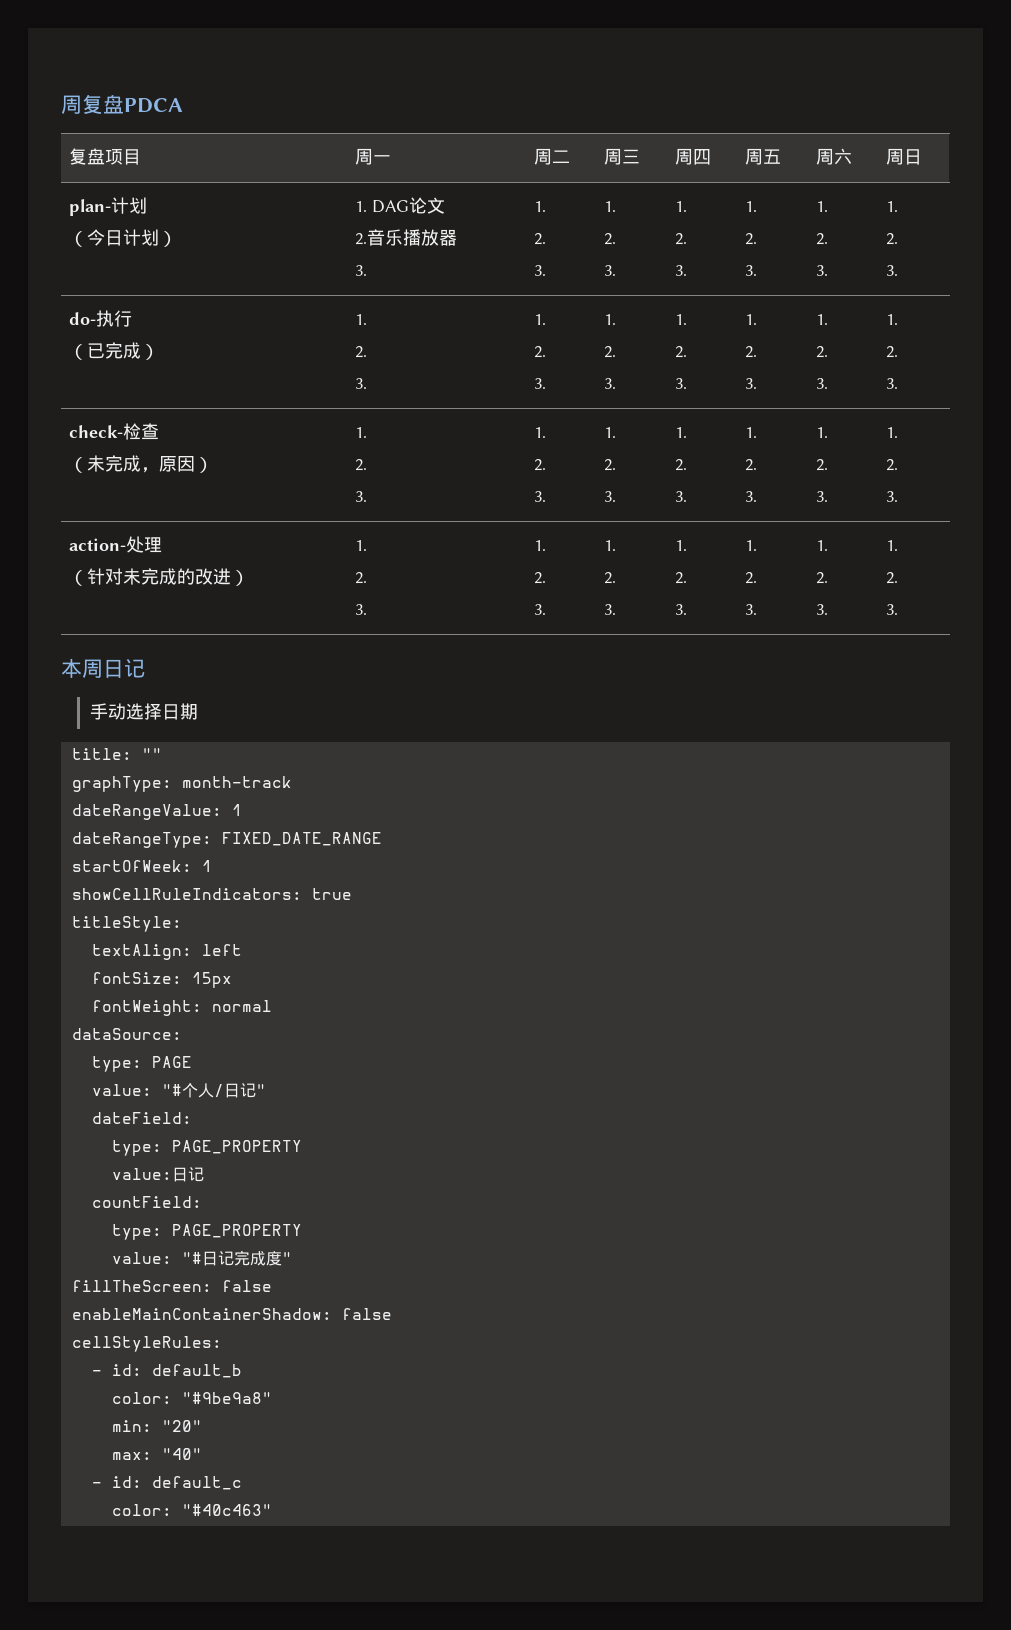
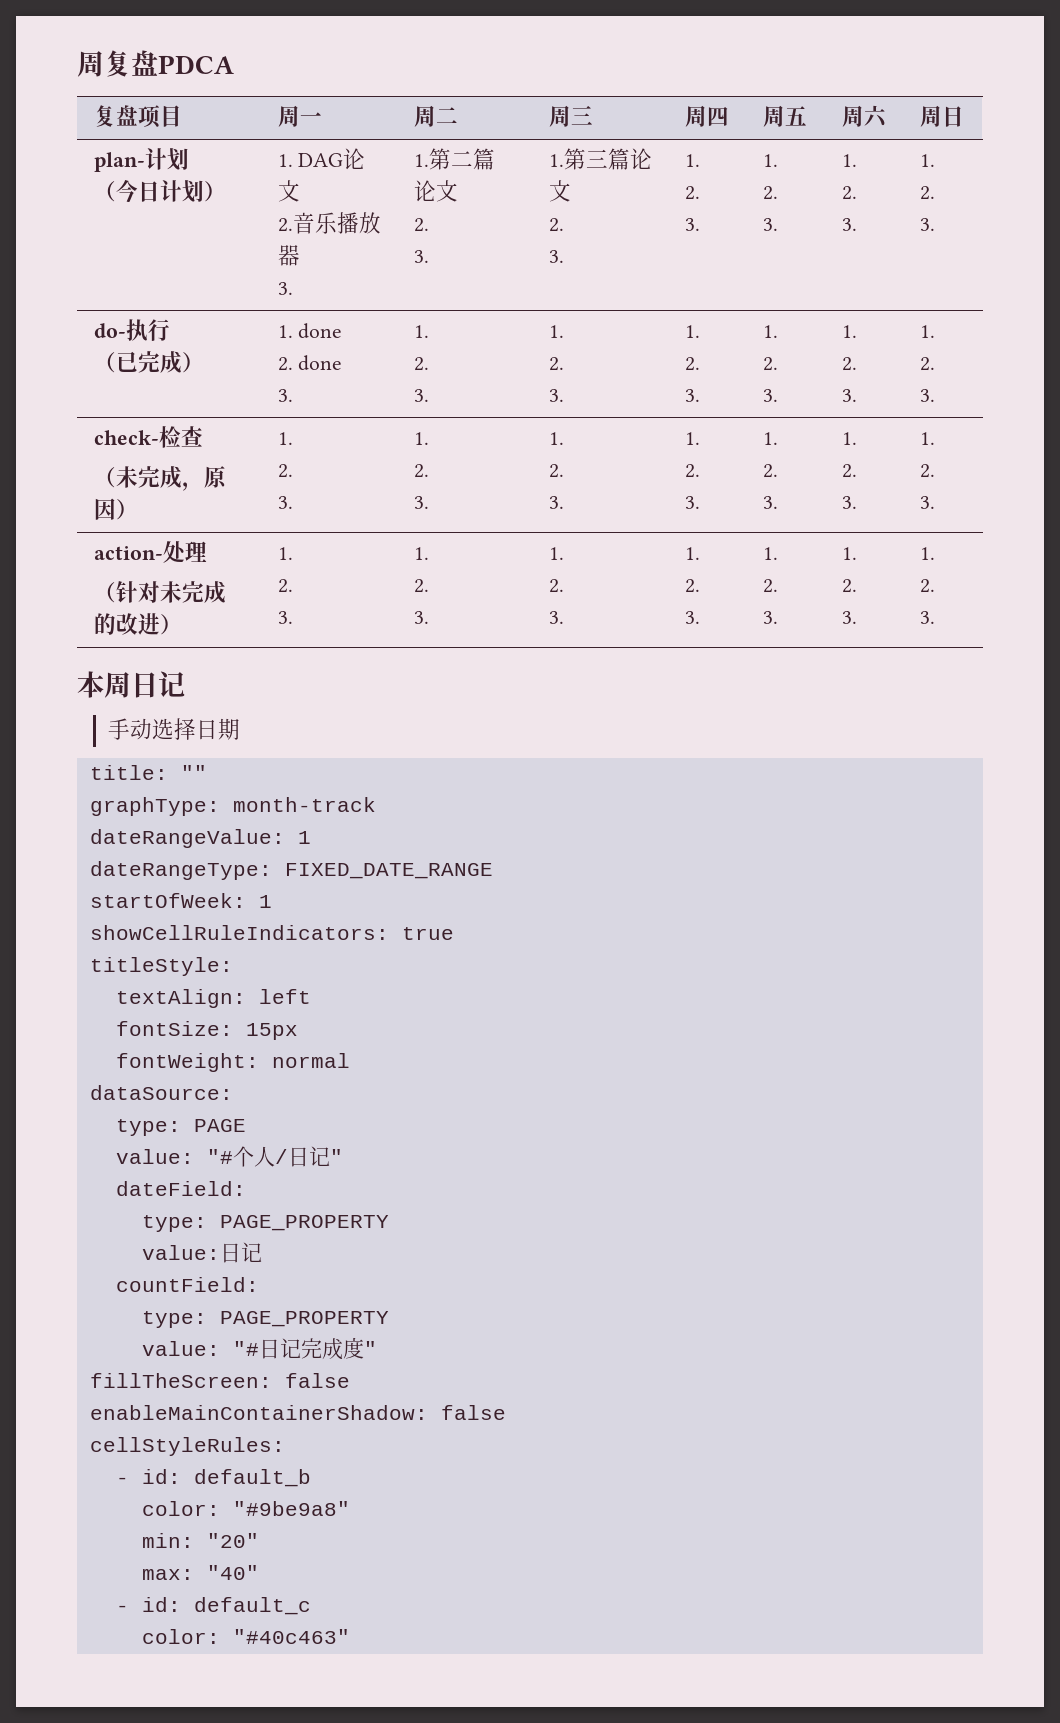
  plan-计划
  （今日计划） | 1. DAG论文
  2.音乐播放器
- 3. | 1.
+ 3. | 1.第二篇论文
  2.
- 3. | 1.
+ 3. | 1.第三篇论文
  do-执行
- （已完成） | 1.
- 2.
+ （已完成） | 1. done
+ 2. done

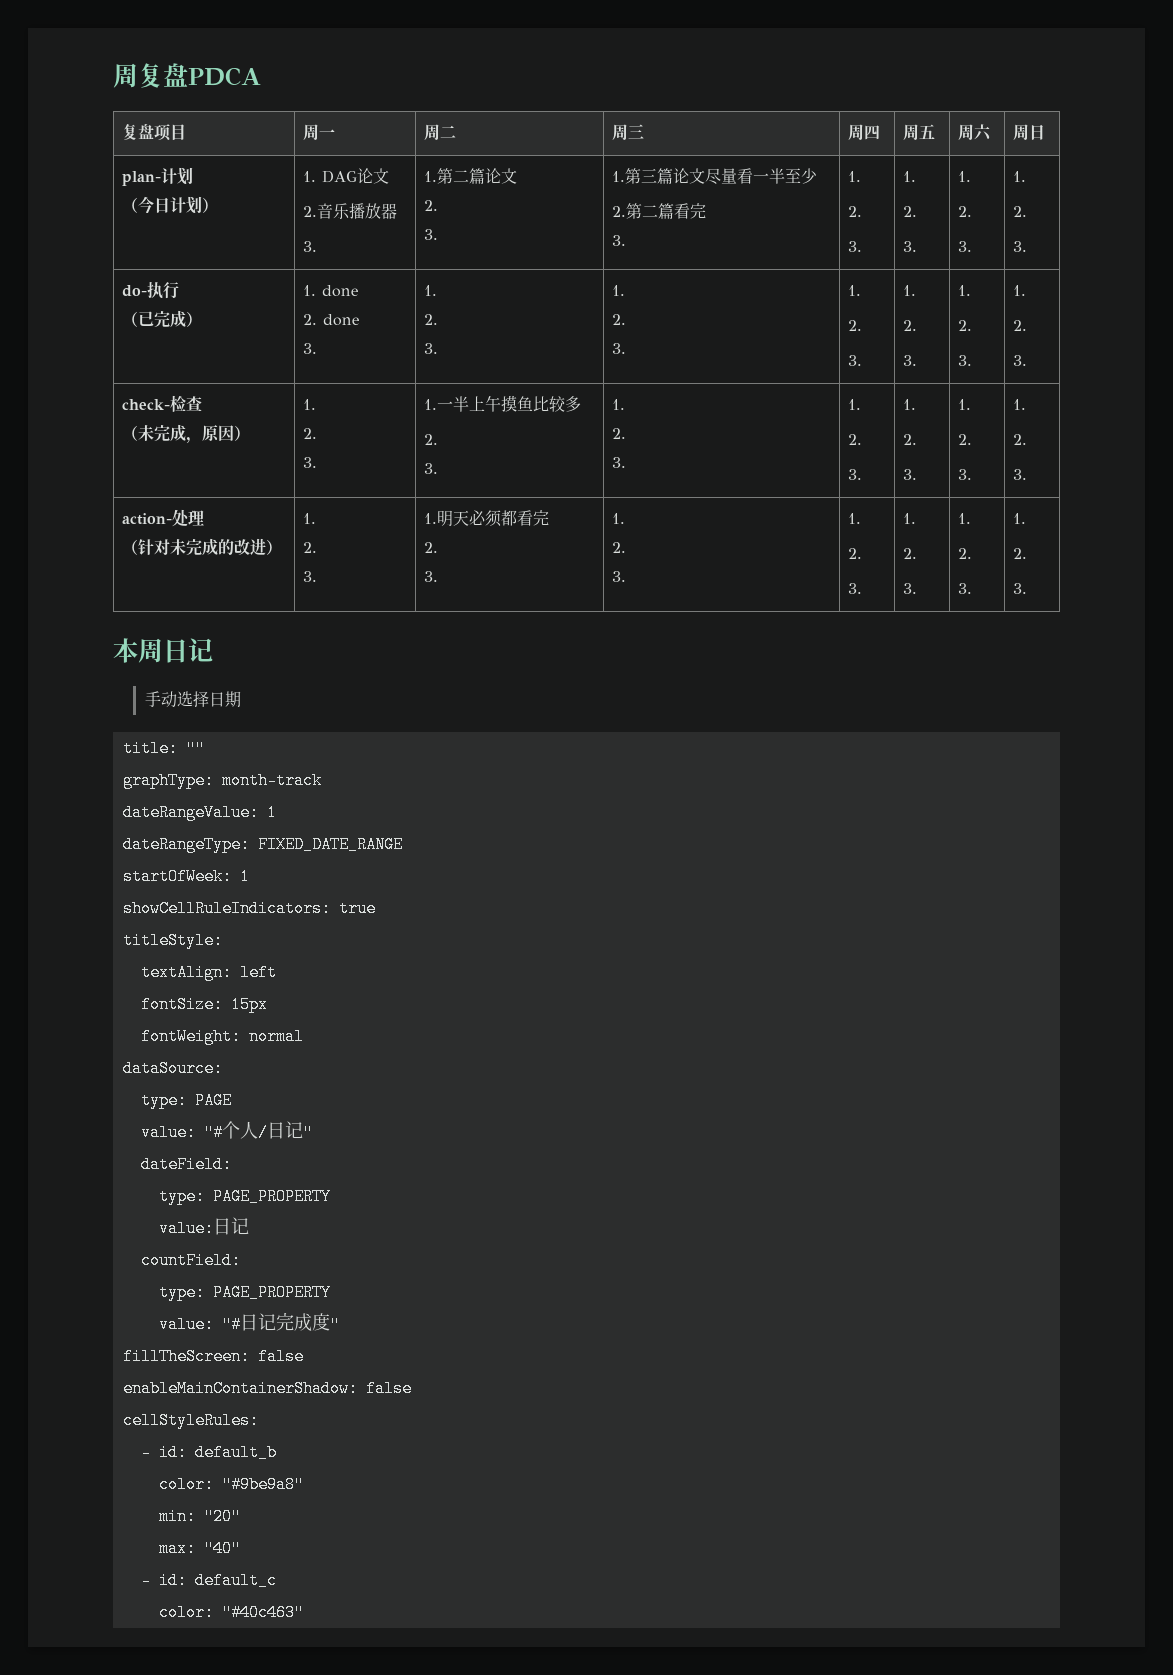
- 1.第三篇论文
- 2.
+ 1.第三篇论文尽量看一半至少
+ 2.第二篇看完
  check-检查
  （未完成，原因） | 1.
  2.
- 3. | 1.
+ 3. | 1.一半上午摸鱼比较多
  action-处理
  （针对未完成的改进） | 1.
  2.
- 3. | 1.
+ 3. | 1.明天必须都看完

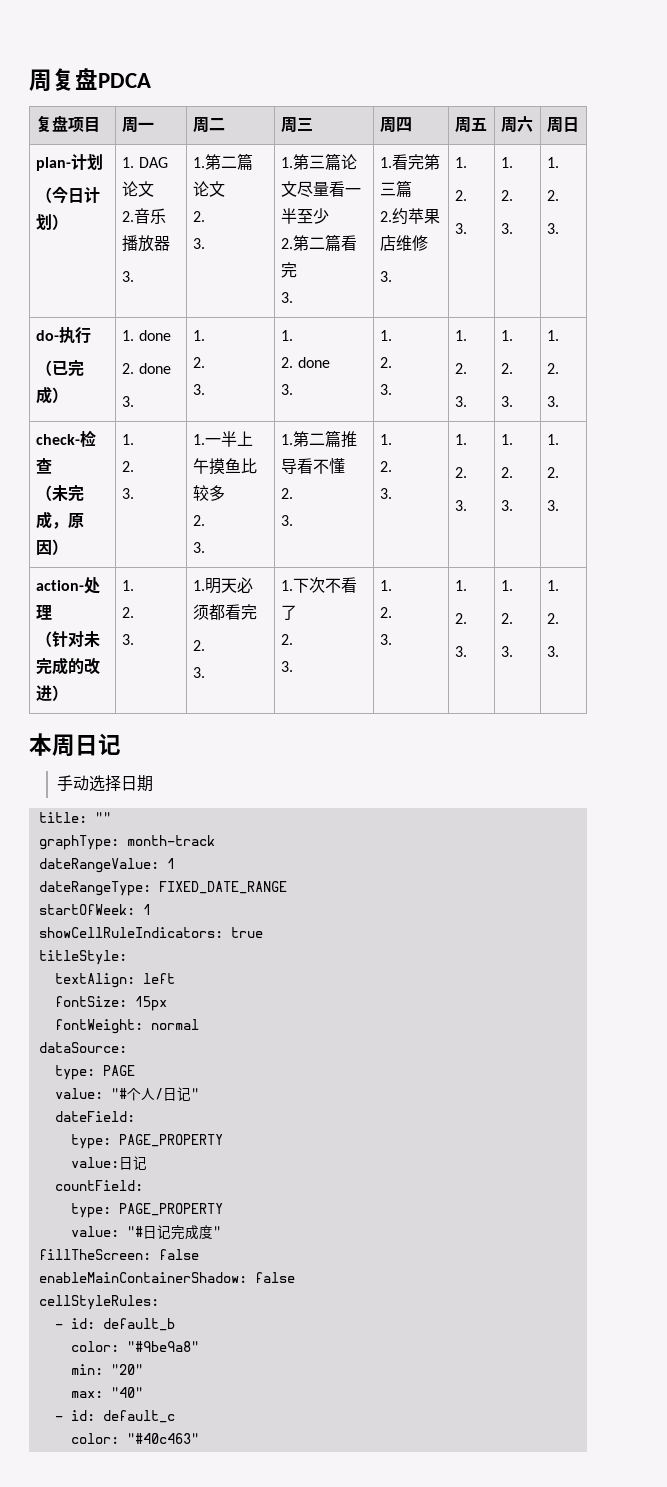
  2.第二篇看完
- 3. | 1.
- 2.
+ 3. | 1.看完第三篇
+ 2.约苹果店维修
  do-执行
  （已完成） | 1. done
  2. done
  3. | 1.
  2.
  3. | 1.
- 2.
+ 2. done
  check-检查
  （未完成，原因） | 1.
  2.
  3. | 1.一半上午摸鱼比较多
  2.
- 3. | 1.
+ 3. | 1.第二篇推导看不懂
  action-处理
  （针对未完成的改进） | 1.
  2.
  3. | 1.明天必须都看完
  2.
- 3. | 1.
+ 3. | 1.下次不看了

